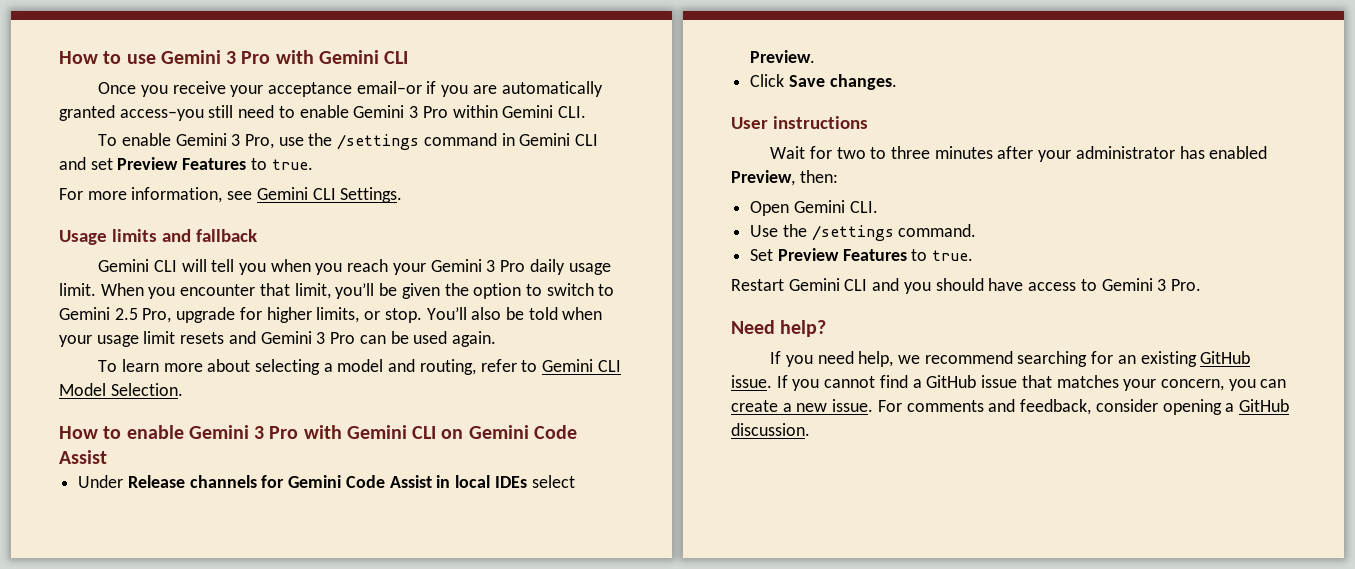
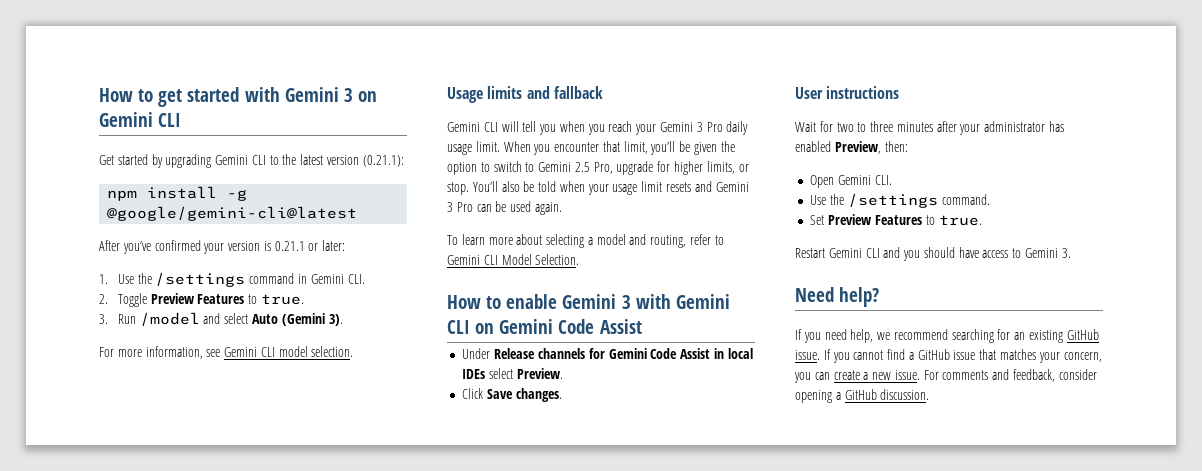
- How to use Gemini 3 Pro with Gemini CLI
- Once you receive your acceptance email–or if you are automatically granted access–you still need to enable Gemini 3 Pro within Gemini CLI.
- To enable Gemini 3 Pro, use the /settings command in Gemini CLI and set Preview Features to true.
+ How to get started with Gemini 3 on Gemini CLI
+ Get started by upgrading Gemini CLI to the latest version (0.21.1):
+ npm install -g @google/gemini-cli@latest
+ After you’ve confirmed your version is 0.21.1 or later:
+ 1. Use the /settings command in Gemini CLI.
+ 2. Toggle Preview Features to true.
+ 3. Run /model and select Auto (Gemini 3).
- For more information, see Gemini CLI Settings.
+ For more information, see Gemini CLI model selection.
- How to enable Gemini 3 Pro with Gemini CLI on Gemini Code Assist
+ How to enable Gemini 3 with Gemini CLI on Gemini Code Assist
- Restart Gemini CLI and you should have access to Gemini 3 Pro.
+ Restart Gemini CLI and you should have access to Gemini 3.

